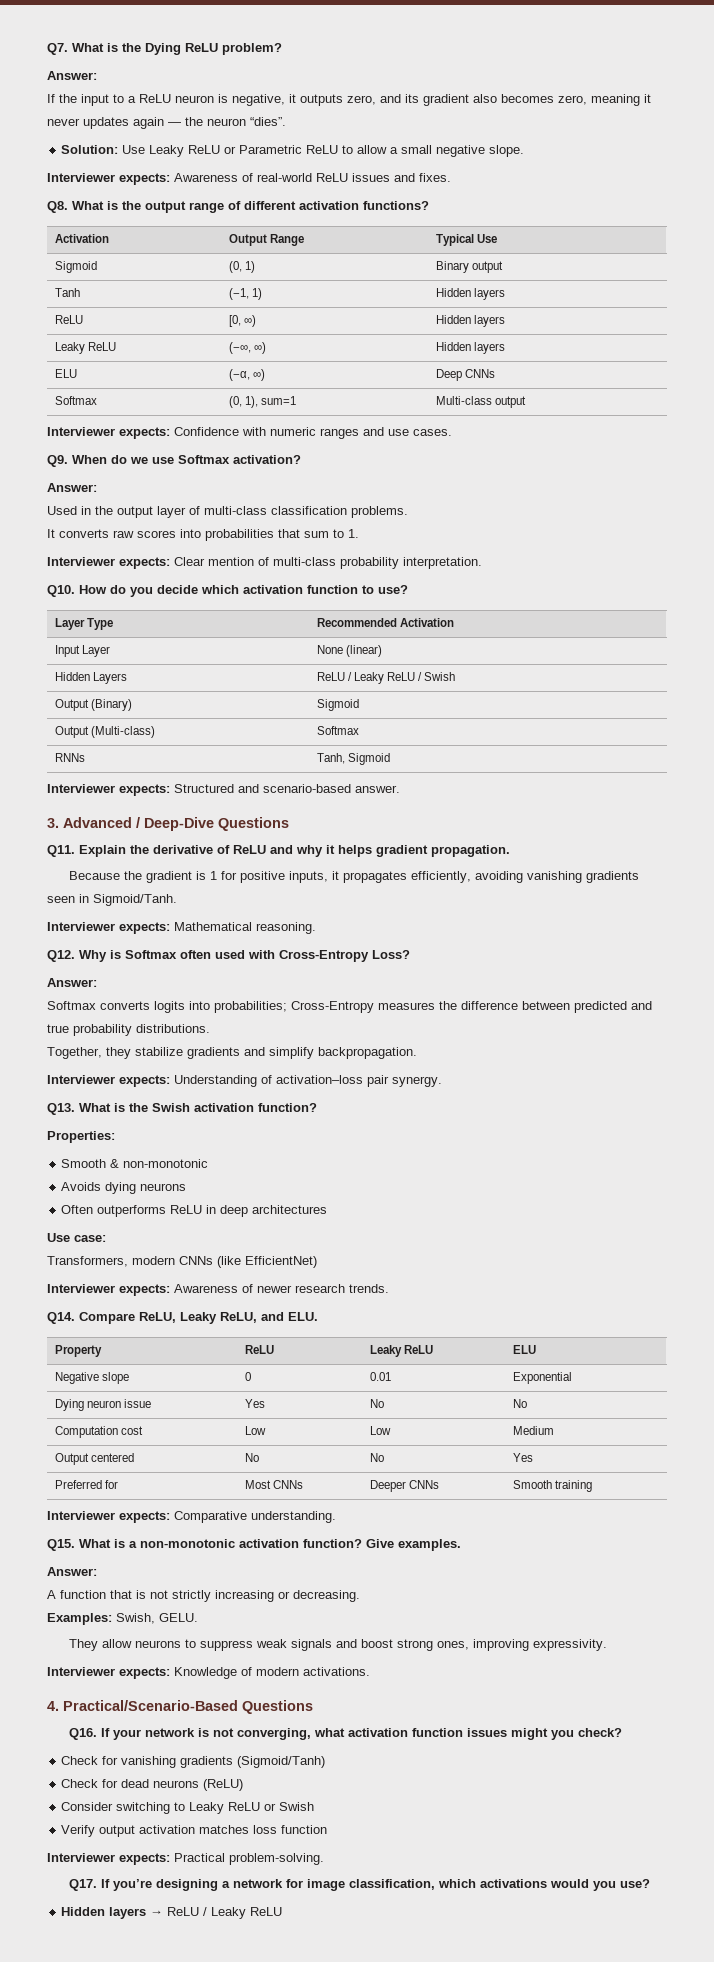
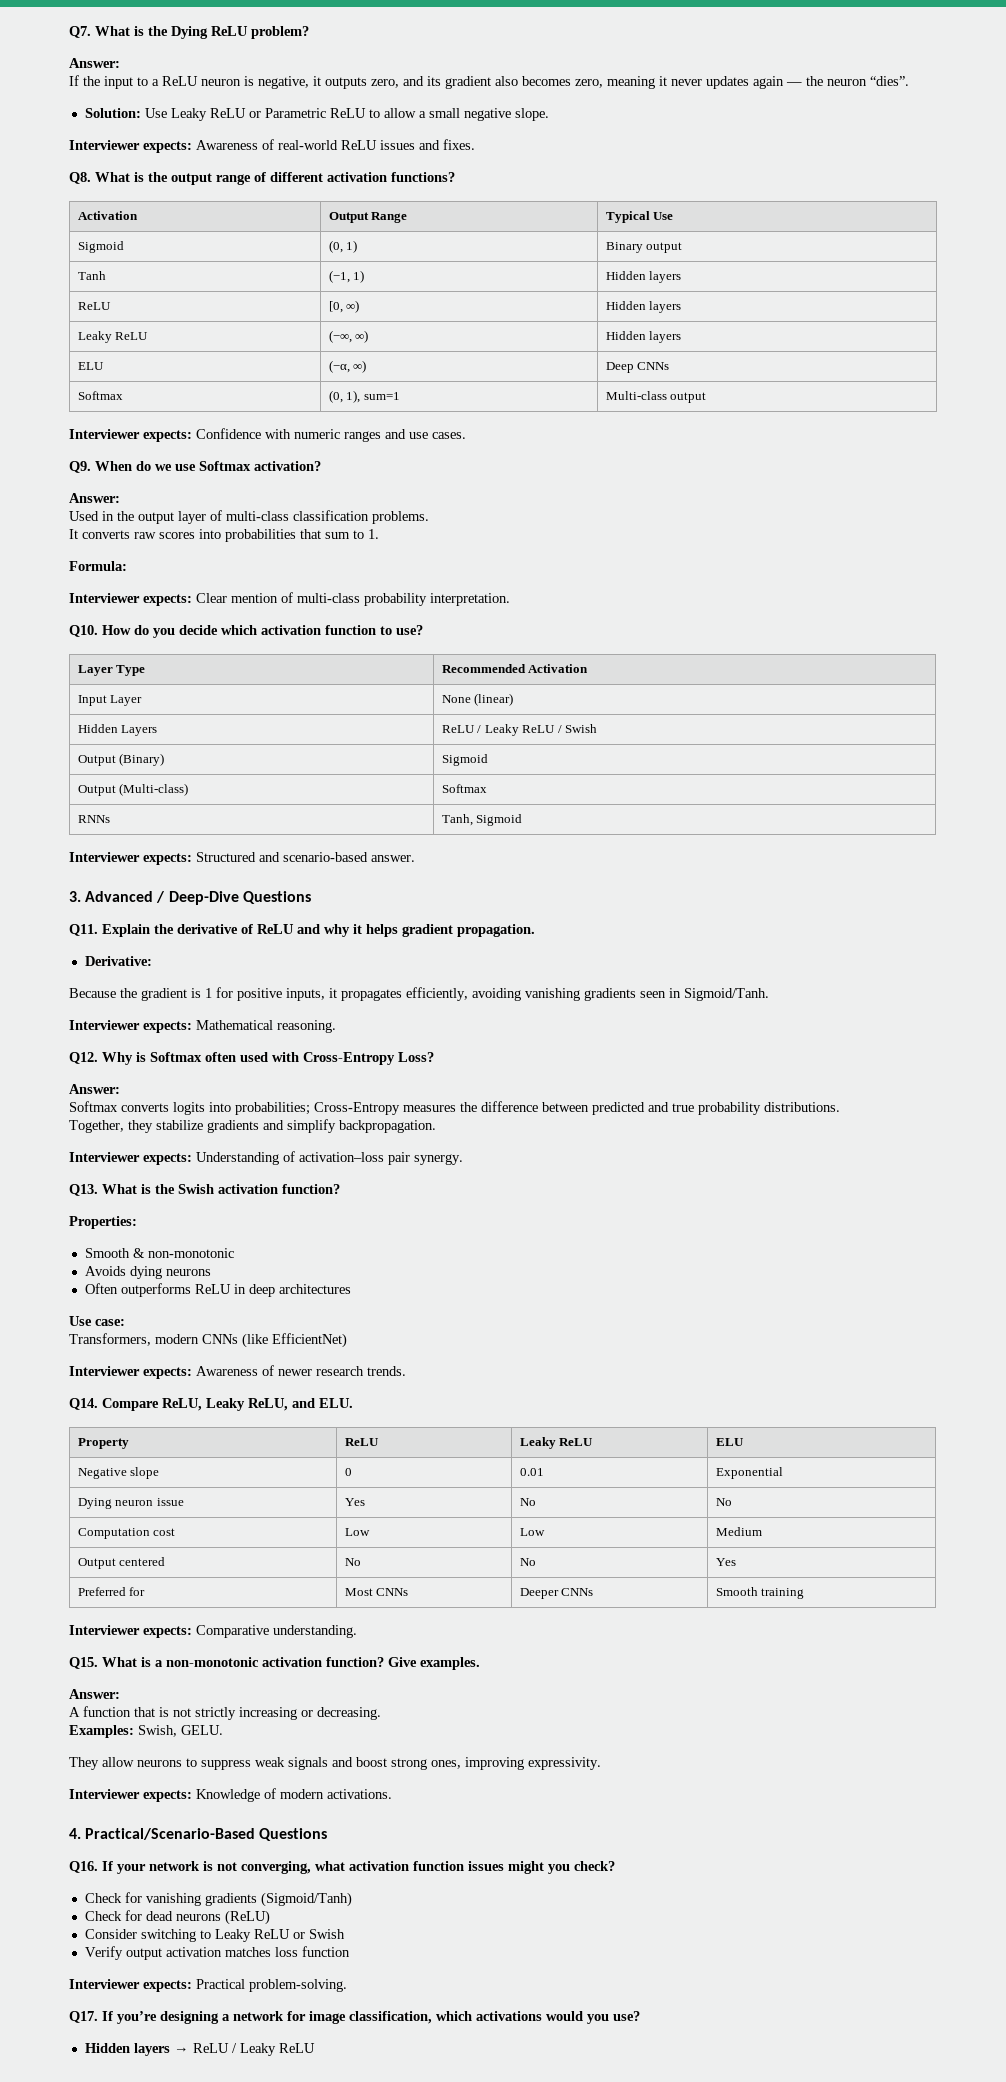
+ Formula:
+ Derivative:

